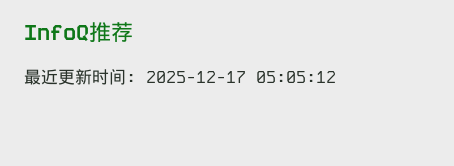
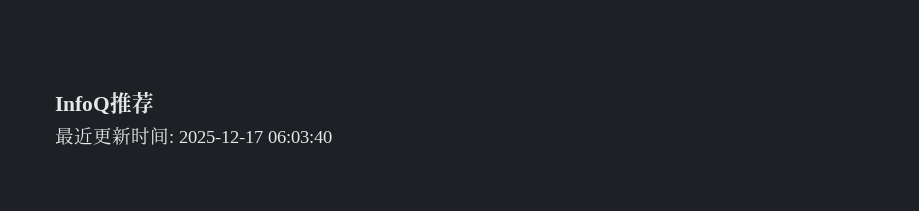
- 最近更新时间: 2025-12-17 05:05:12
+ 最近更新时间: 2025-12-17 06:03:40

